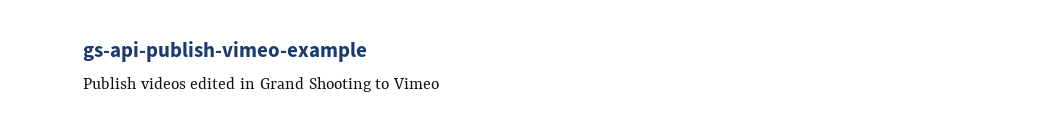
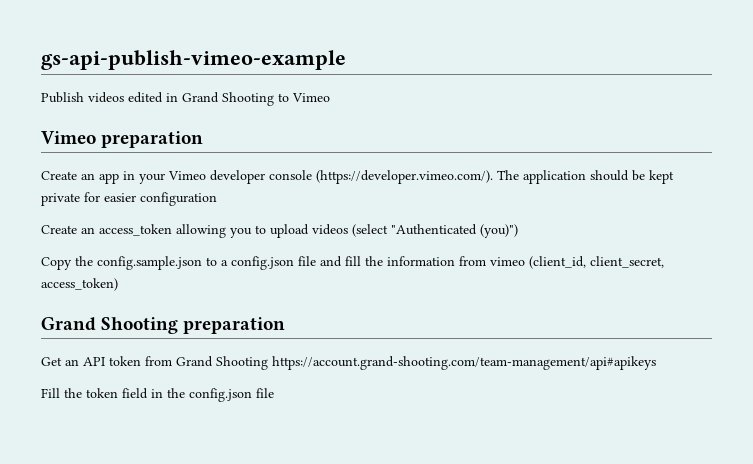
+ Vimeo preparation
+ Create an app in your Vimeo developer console (https://developer.vimeo.com/). The application should be kept private for easier configuration
+ Create an access_token allowing you to upload videos (select "Authenticated (you)")
+ Copy the config.sample.json to a config.json file and fill the information from vimeo (client_id, client_secret, access_token)
+ Grand Shooting preparation
+ Get an API token from Grand Shooting https://account.grand-shooting.com/team-management/api#apikeys
+ Fill the token field in the config.json file

